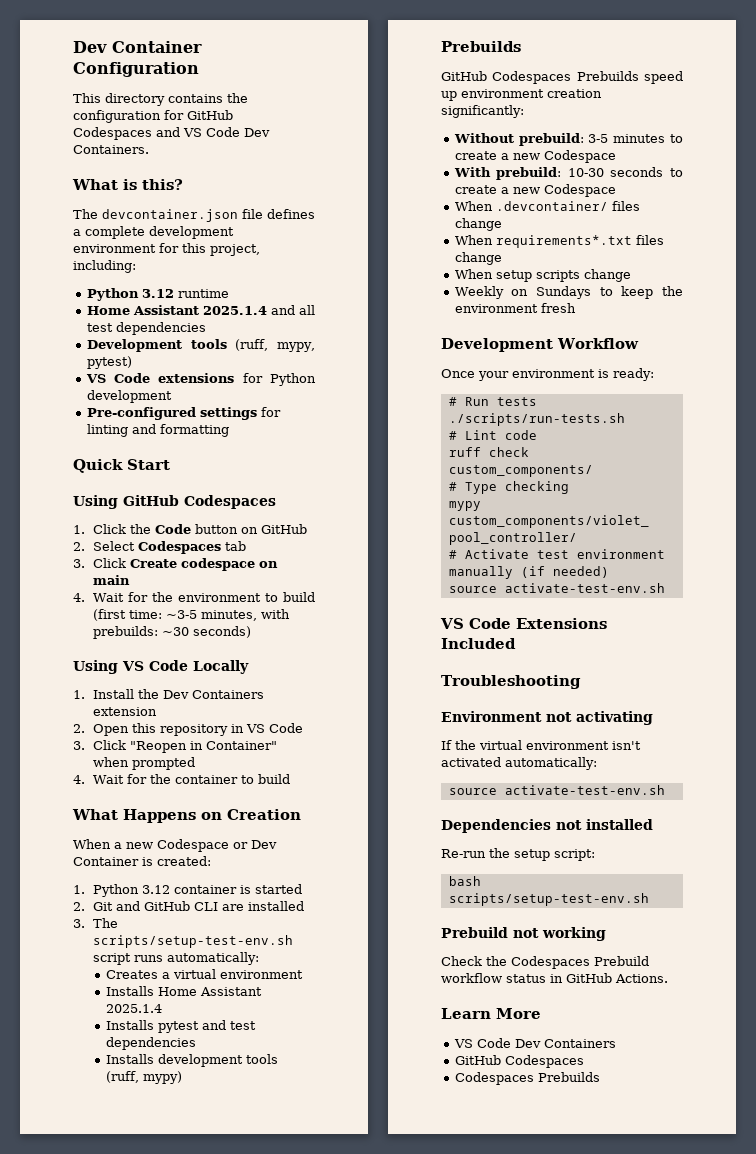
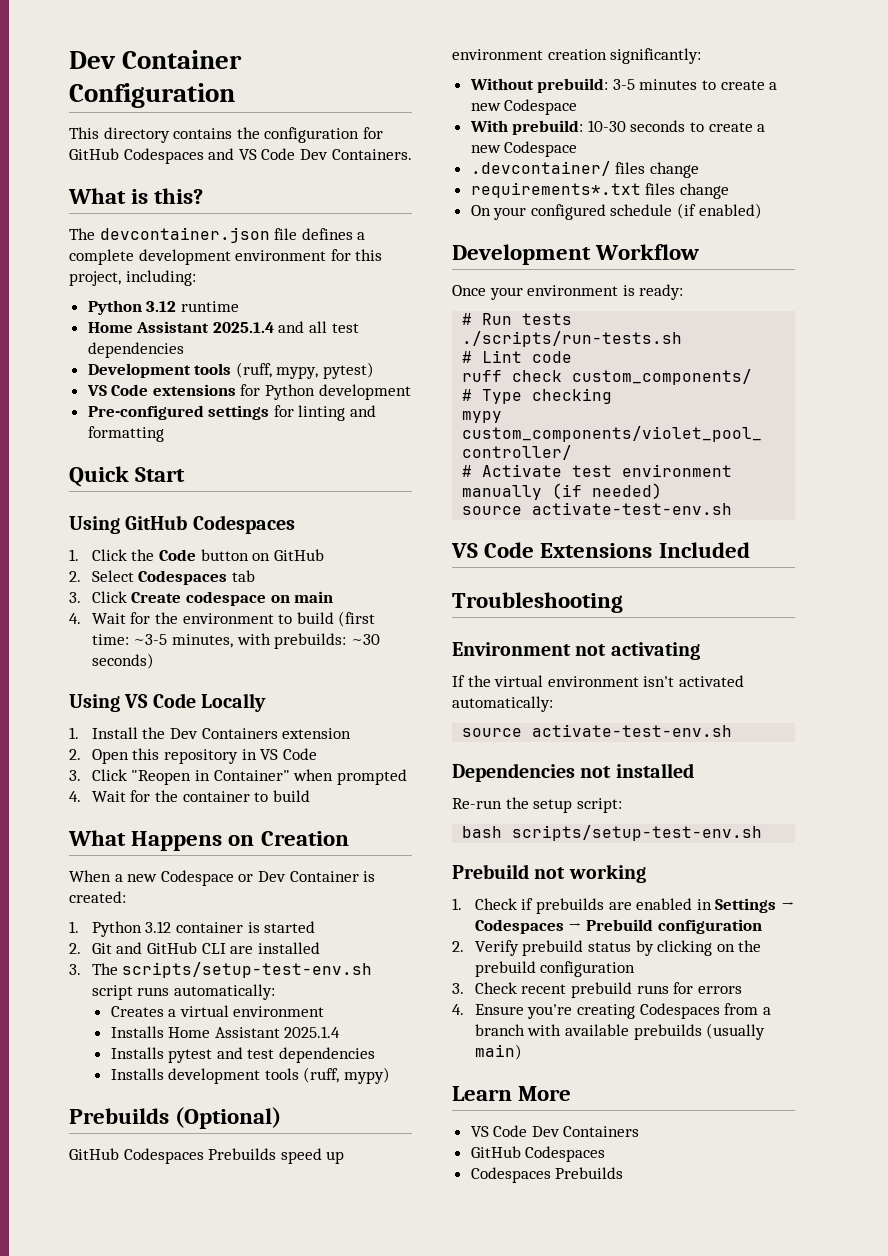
  Installs development tools (ruff, mypy)
- Prebuilds
+ Prebuilds (Optional)
- When .devcontainer/ files change
+ .devcontainer/ files change
- When requirements*.txt files change
+ requirements*.txt files change
- When setup scripts change
- Weekly on Sundays to keep the environment fresh
+ On your configured schedule (if enabled)
- Check the Codespaces Prebuild workflow status in GitHub Actions.
+ 1. Check if prebuilds are enabled in Settings → Codespaces → Prebuild configuration
+ 2. Verify prebuild status by clicking on the prebuild configuration
+ 3. Check recent prebuild runs for errors
+ 4. Ensure you're creating Codespaces from a branch with available prebuilds (usually main)

